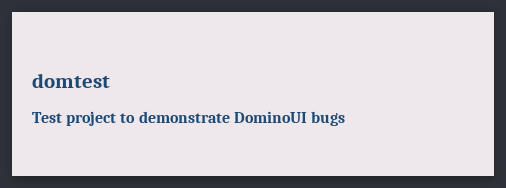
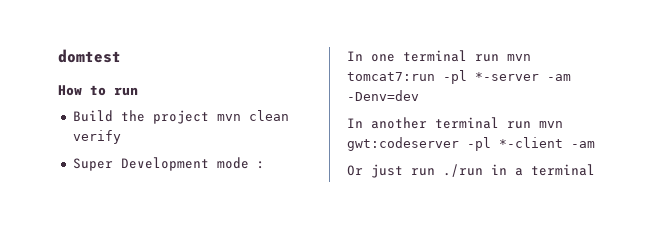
- Test project to demonstrate DominoUI bugs
+ How to run
+ Build the project mvn clean verify
+ Super Development mode :
+ In one terminal run mvn tomcat7:run -pl *-server -am -Denv=dev
+ In another terminal run mvn gwt:codeserver -pl *-client -am
+ Or just run ./run in a terminal

